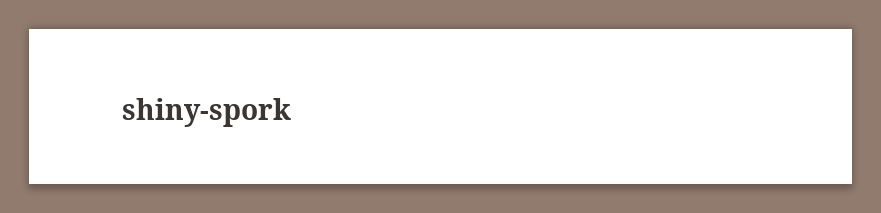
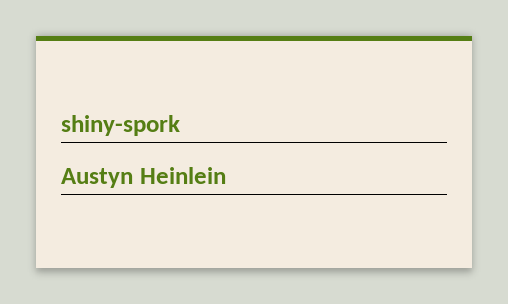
+ Austyn Heinlein

